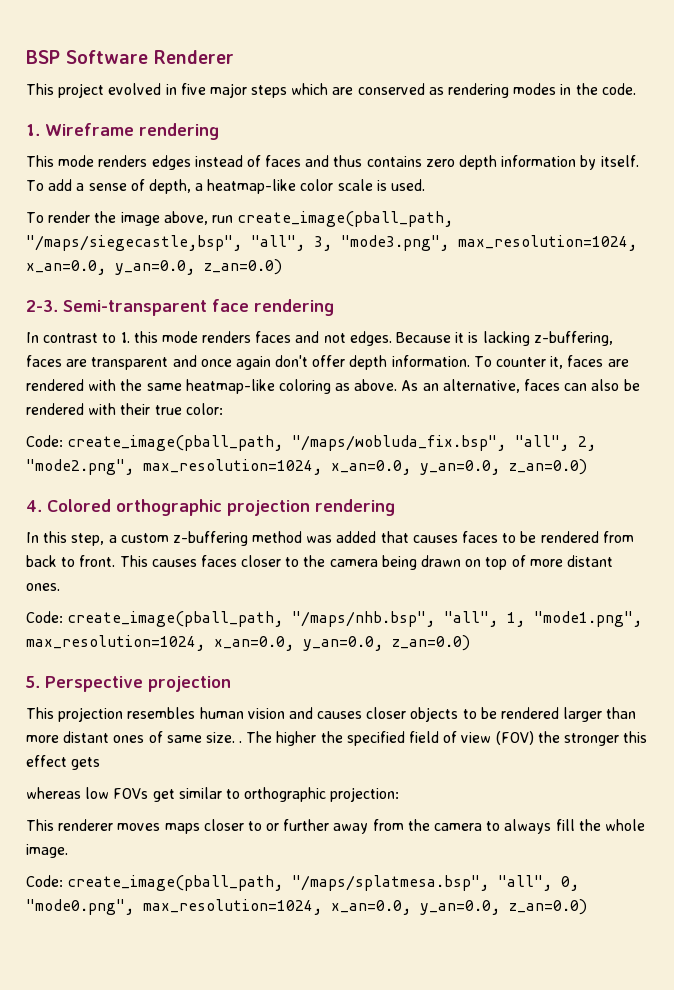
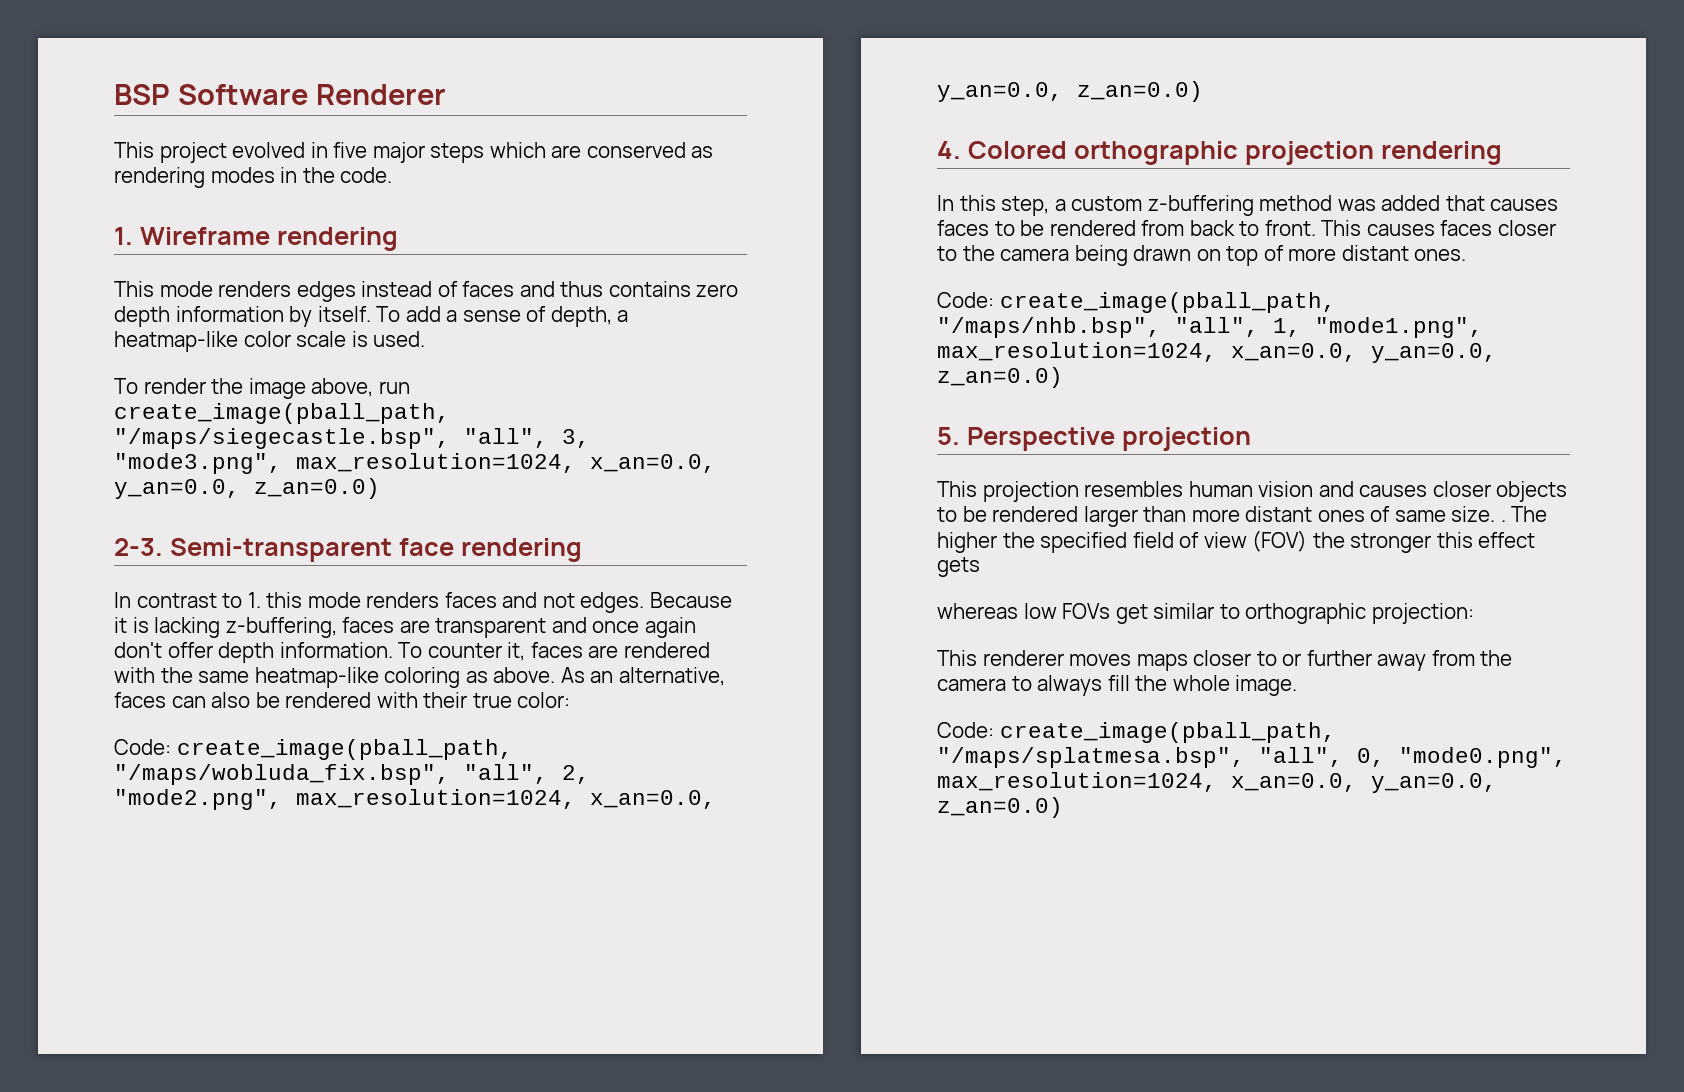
- To render the image above, run create_image(pball_path, "/maps/siegecastle,bsp", "all", 3, "mode3.png", max_resolution=1024, x_an=0.0, y_an=0.0, z_an=0.0)
+ To render the image above, run create_image(pball_path, "/maps/siegecastle.bsp", "all", 3, "mode3.png", max_resolution=1024, x_an=0.0, y_an=0.0, z_an=0.0)

